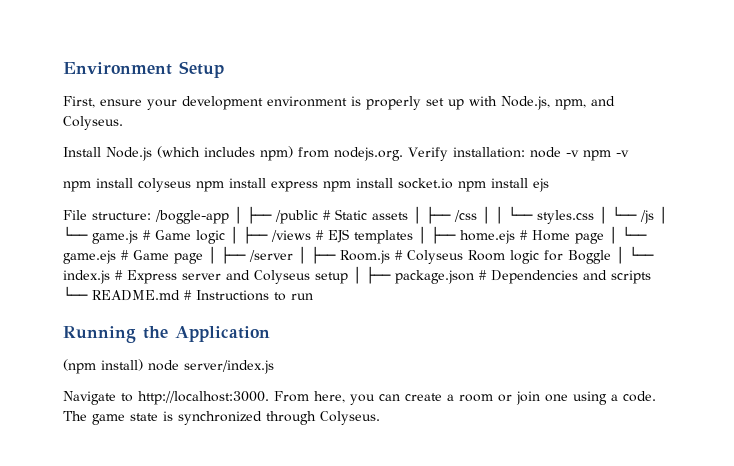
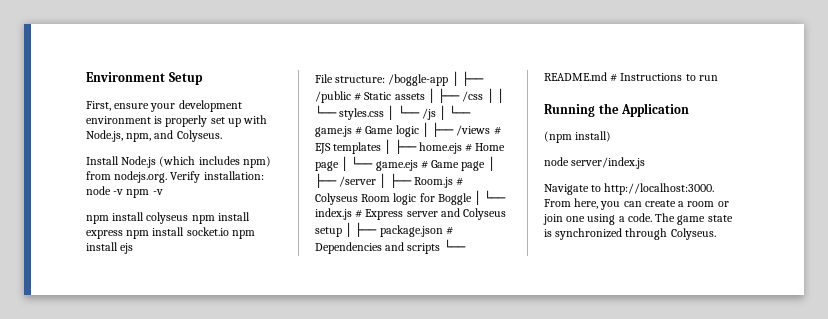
- (npm install) node server/index.js
+ (npm install)
+ node server/index.js

